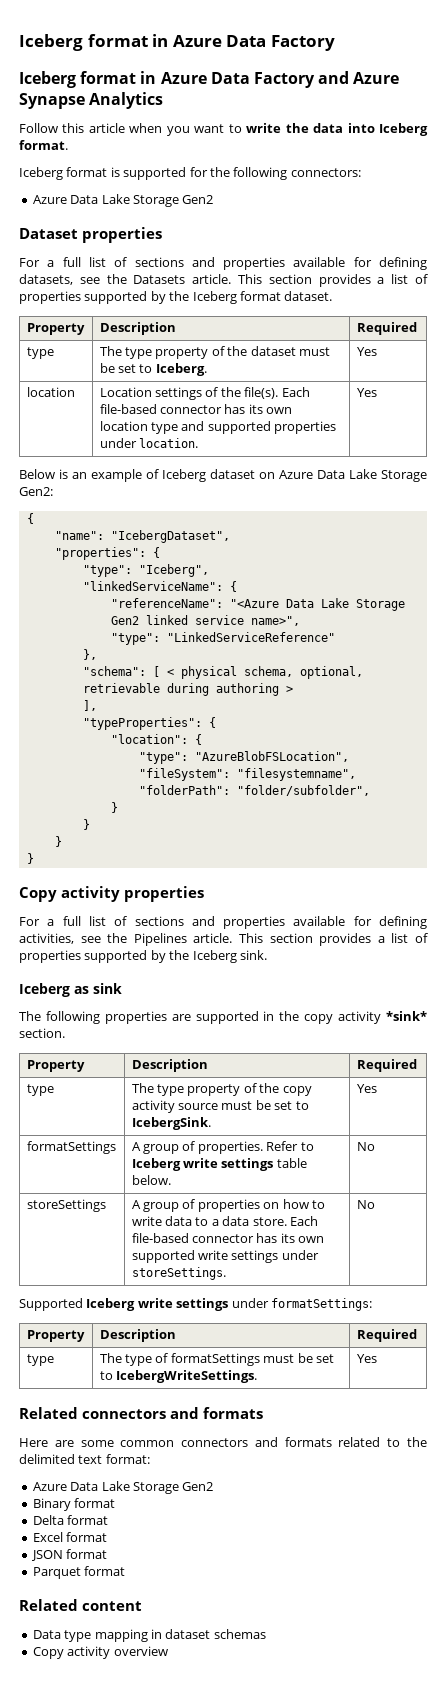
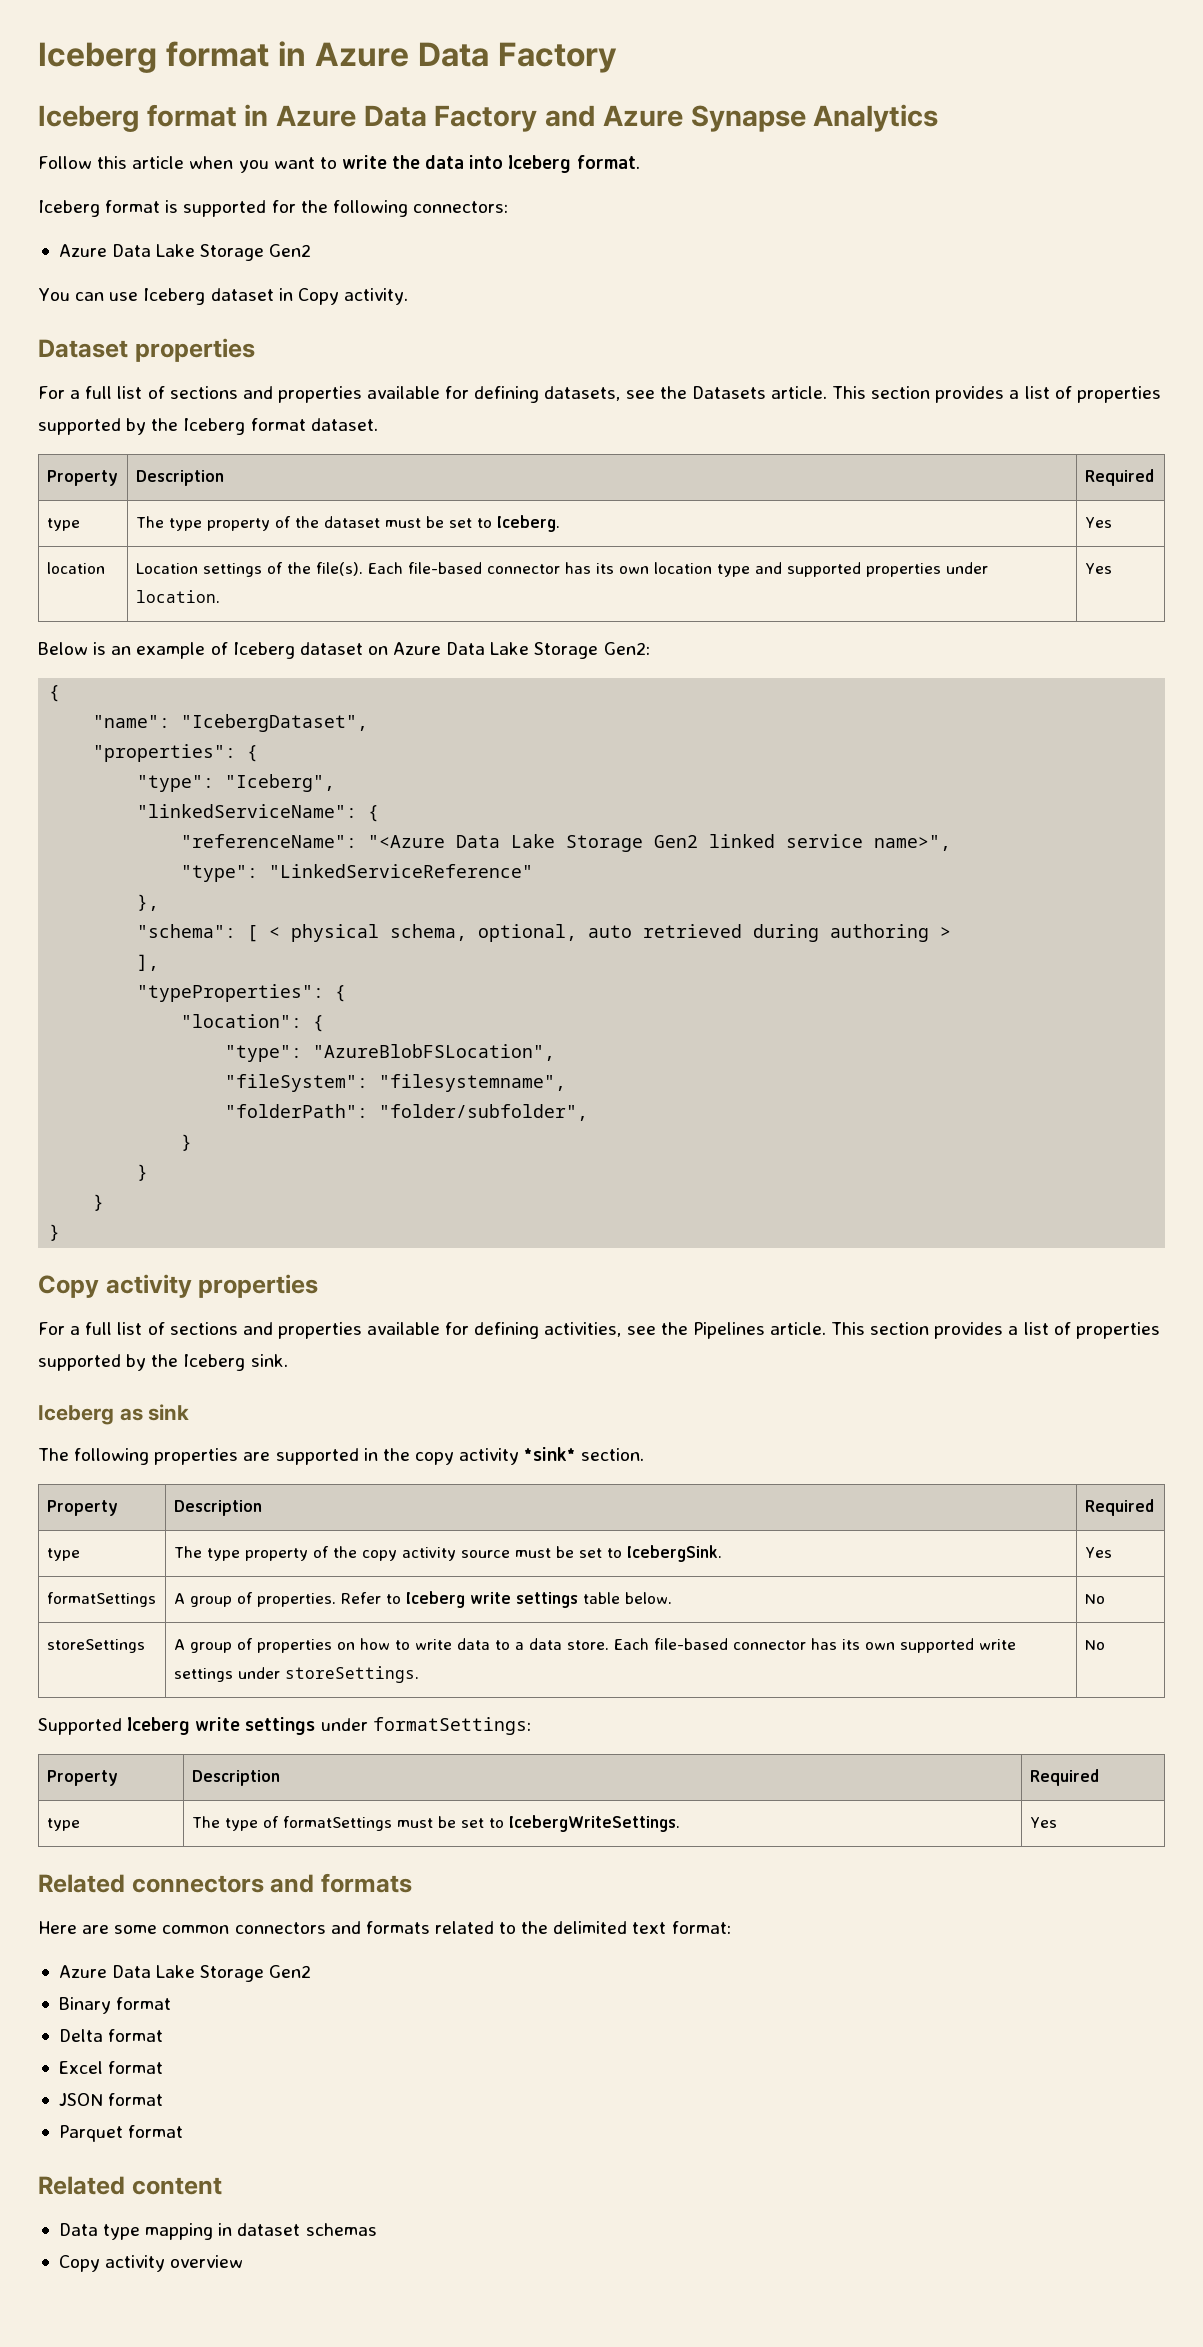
+ You can use Iceberg dataset in Copy activity.
- "schema": [ < physical schema, optional, retrievable during authoring >
+ "schema": [ < physical schema, optional, auto retrieved during authoring >

